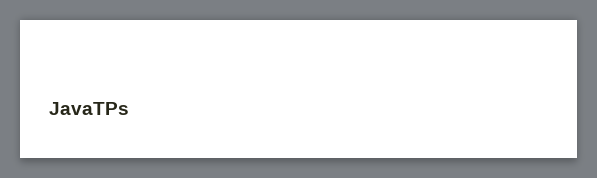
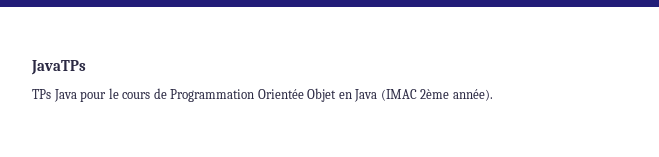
+ TPs Java pour le cours de Programmation Orientée Objet en Java (IMAC 2ème année).

